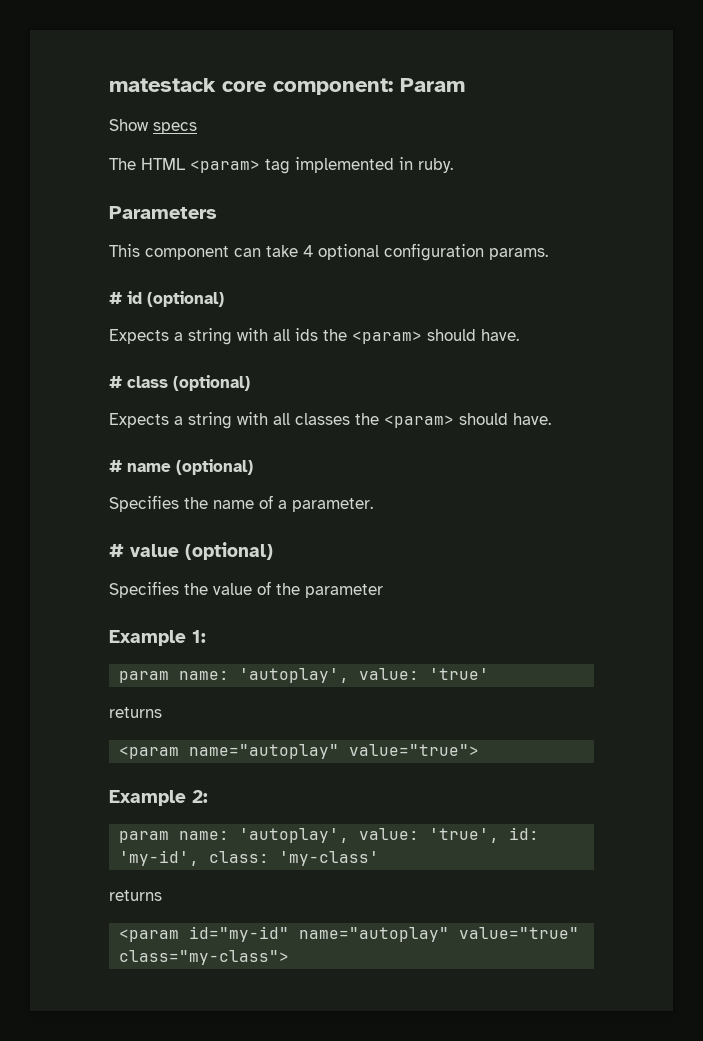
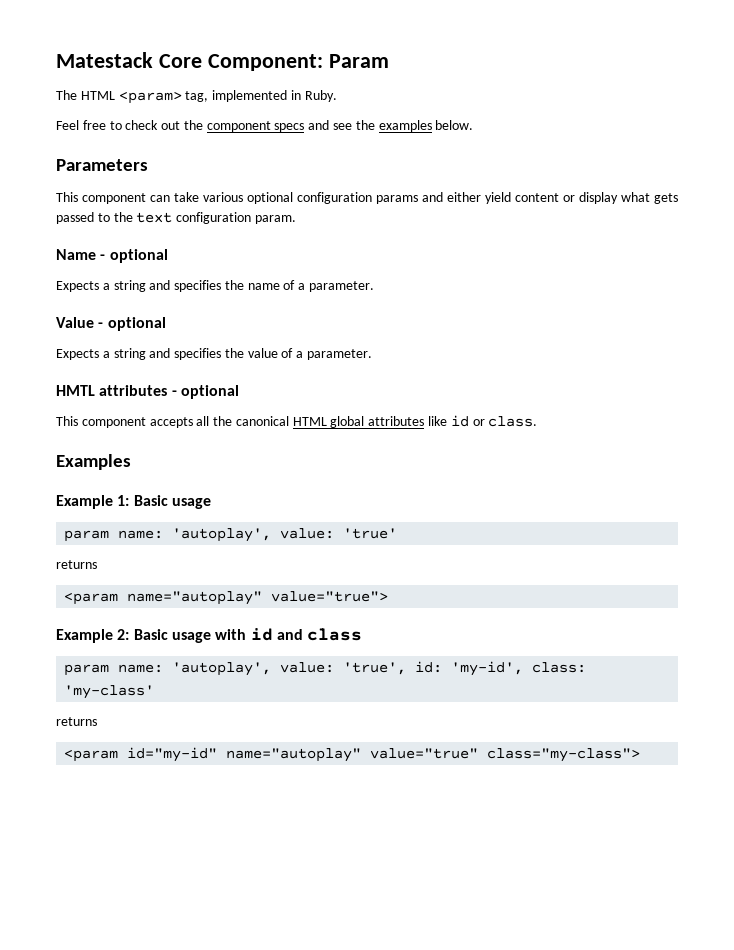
- matestack core component: Param
+ Matestack Core Component: Param
- Show specs
- The HTML <param> tag implemented in ruby.
+ The HTML <param> tag, implemented in Ruby.
+ Feel free to check out the component specs and see the examples below.
- This component can take 4 optional configuration params.
- # id (optional)
- Expects a string with all ids the <param> should have.
- # class (optional)
- Expects a string with all classes the <param> should have.
- # name (optional)
- Specifies the name of a parameter.
+ This component can take various optional configuration params and either yield content or display what gets passed to the text configuration param.
+ Name - optional
+ Expects a string and specifies the name of a parameter.
- # value (optional)
- Specifies the value of the parameter
+ Value - optional
+ Expects a string and specifies the value of a parameter.
+ HMTL attributes - optional
+ This component accepts all the canonical HTML global attributes like id or class.
+ Examples
- Example 1:
+ Example 1: Basic usage
- Example 2:
+ Example 2: Basic usage with id and class

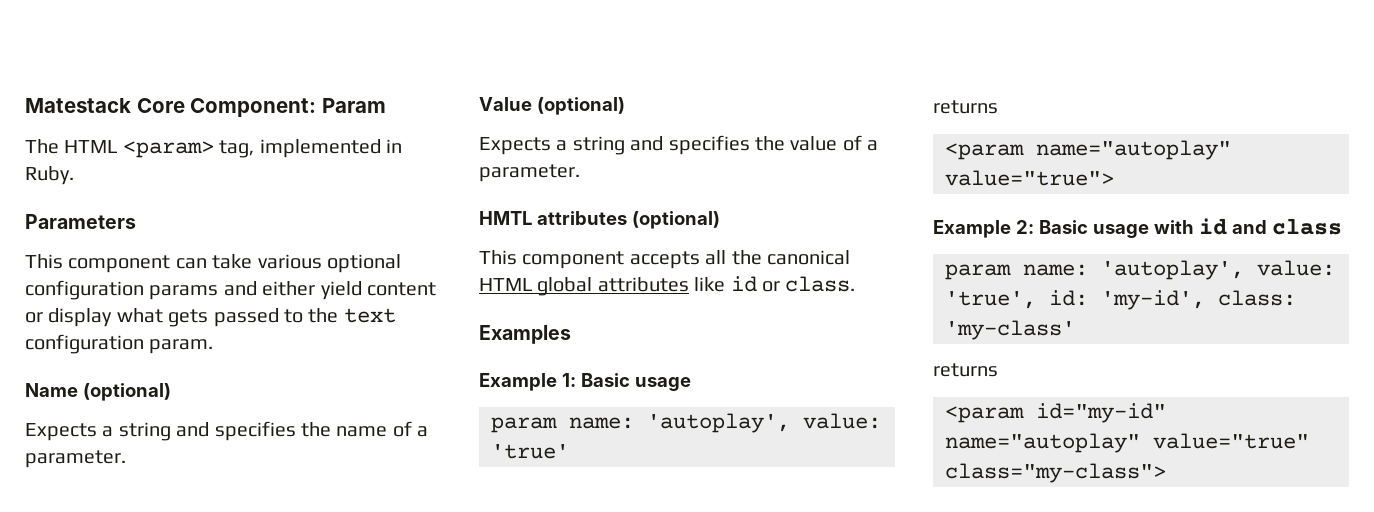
- Feel free to check out the component specs and see the examples below.
- Name - optional
+ Name (optional)
- Value - optional
+ Value (optional)
- HMTL attributes - optional
+ HMTL attributes (optional)

